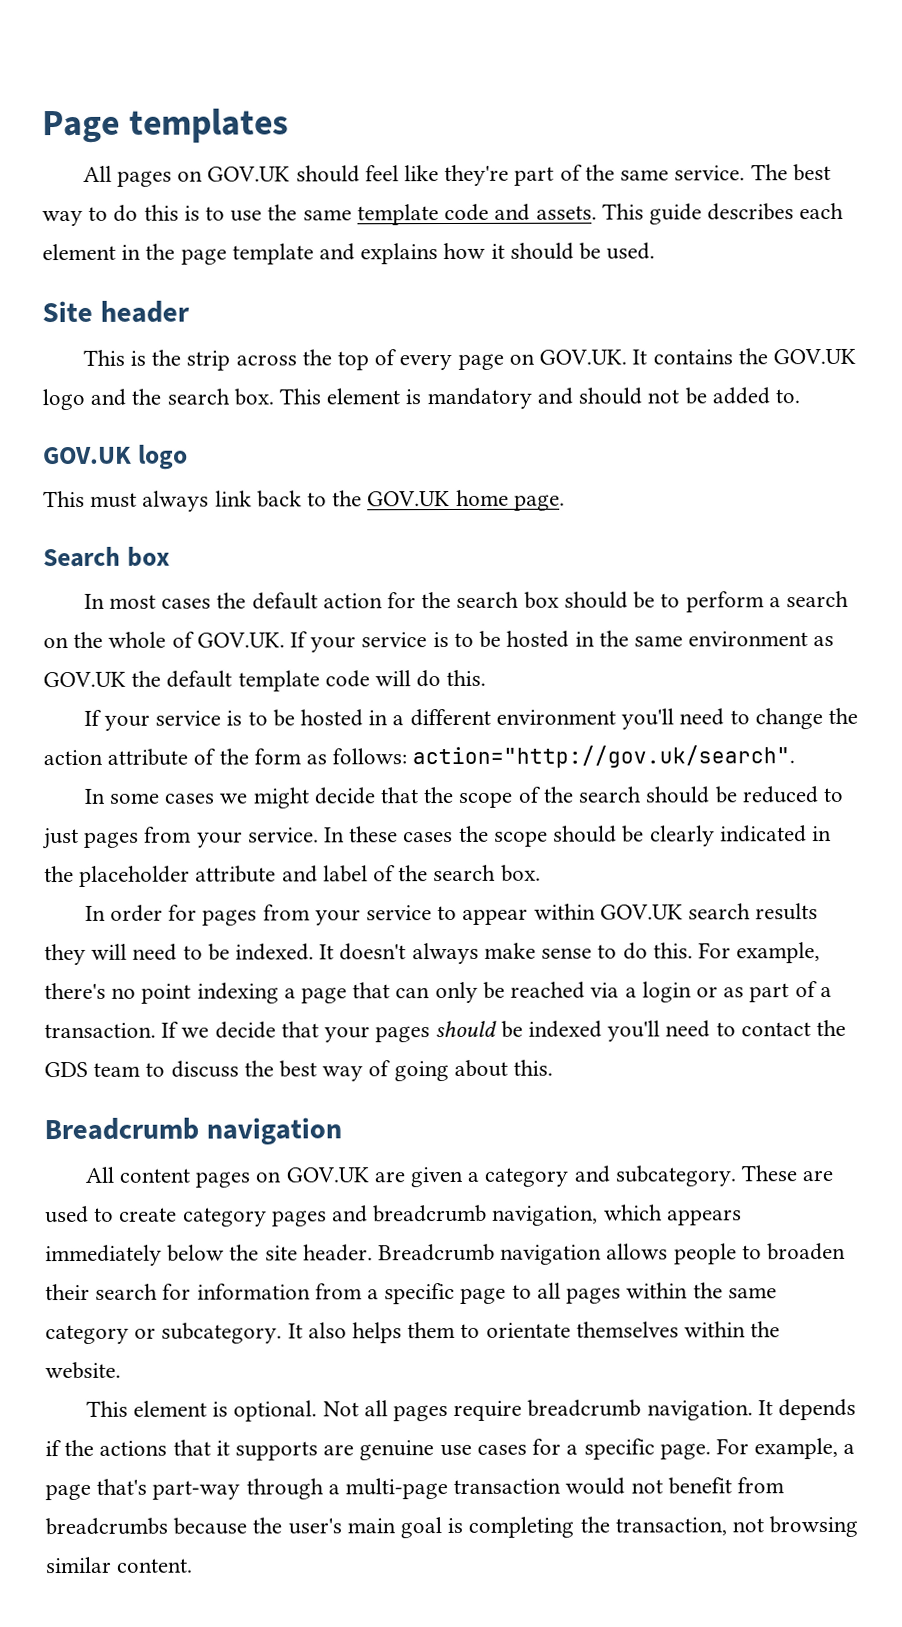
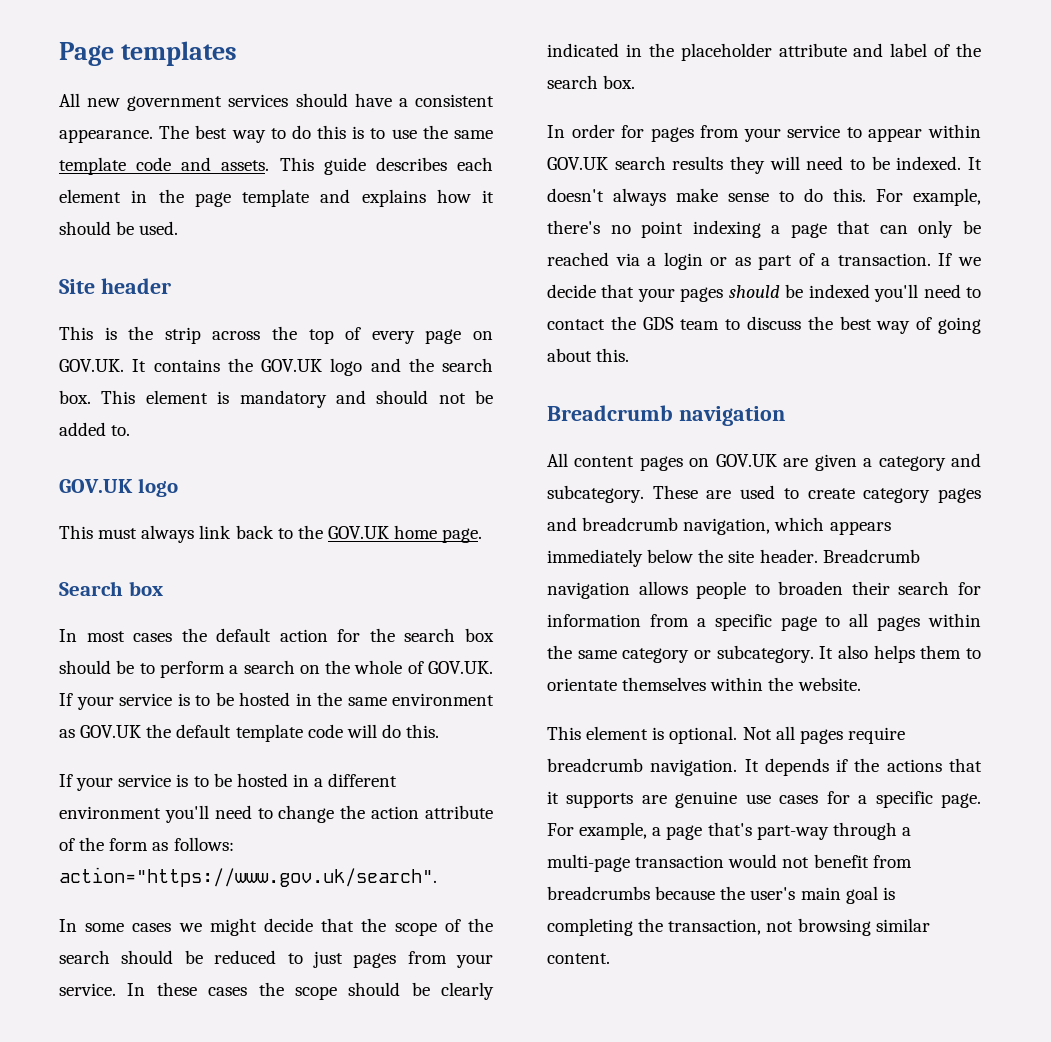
- All pages on GOV.UK should feel like they're part of the same service.
+ All new government services should have a consistent appearance.
- If your service is to be hosted in a different environment you'll need to change the action attribute of the form as follows: action="http://gov.uk/search".
+ If your service is to be hosted in a different environment you'll need to change the action attribute of the form as follows: action="https://www.gov.uk/search".

